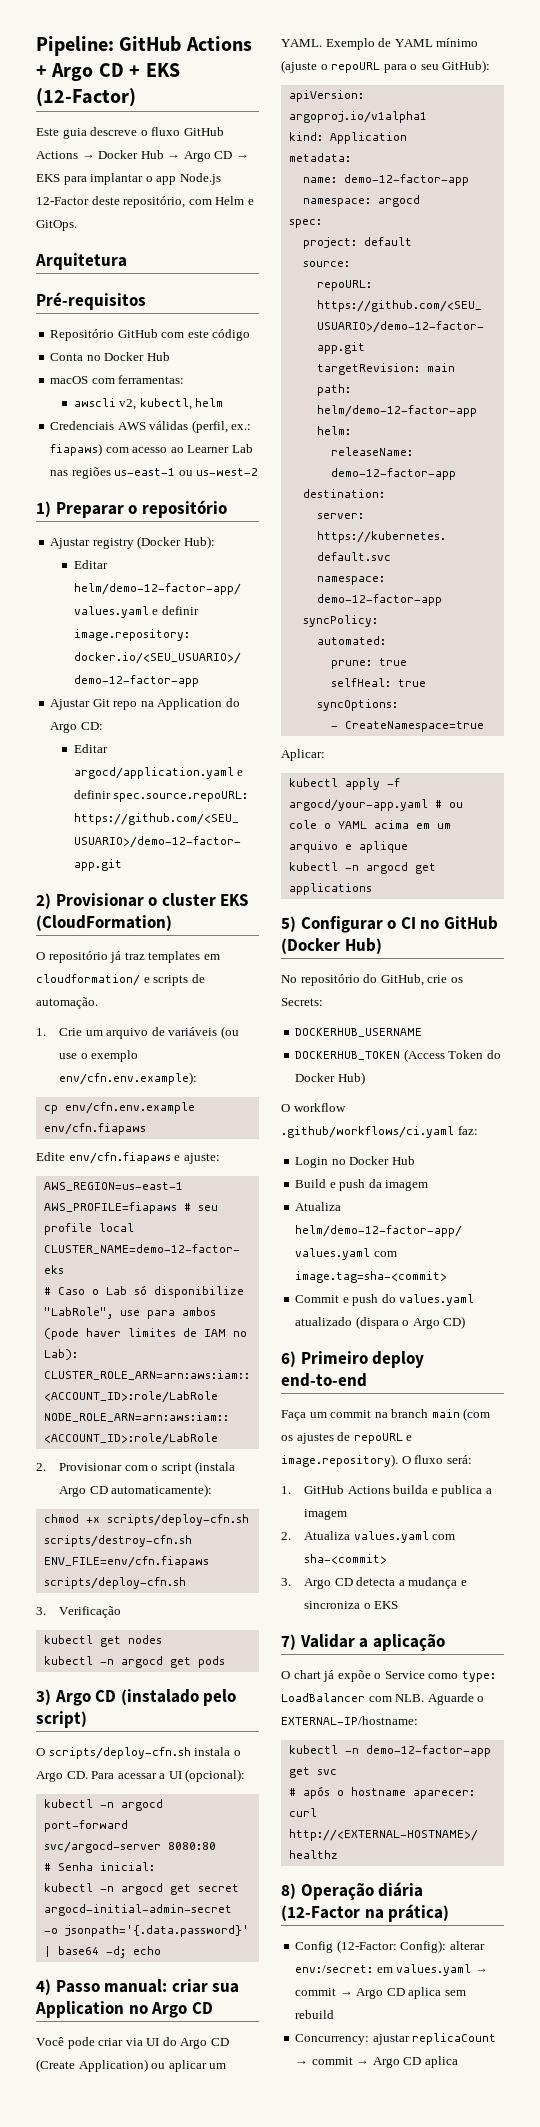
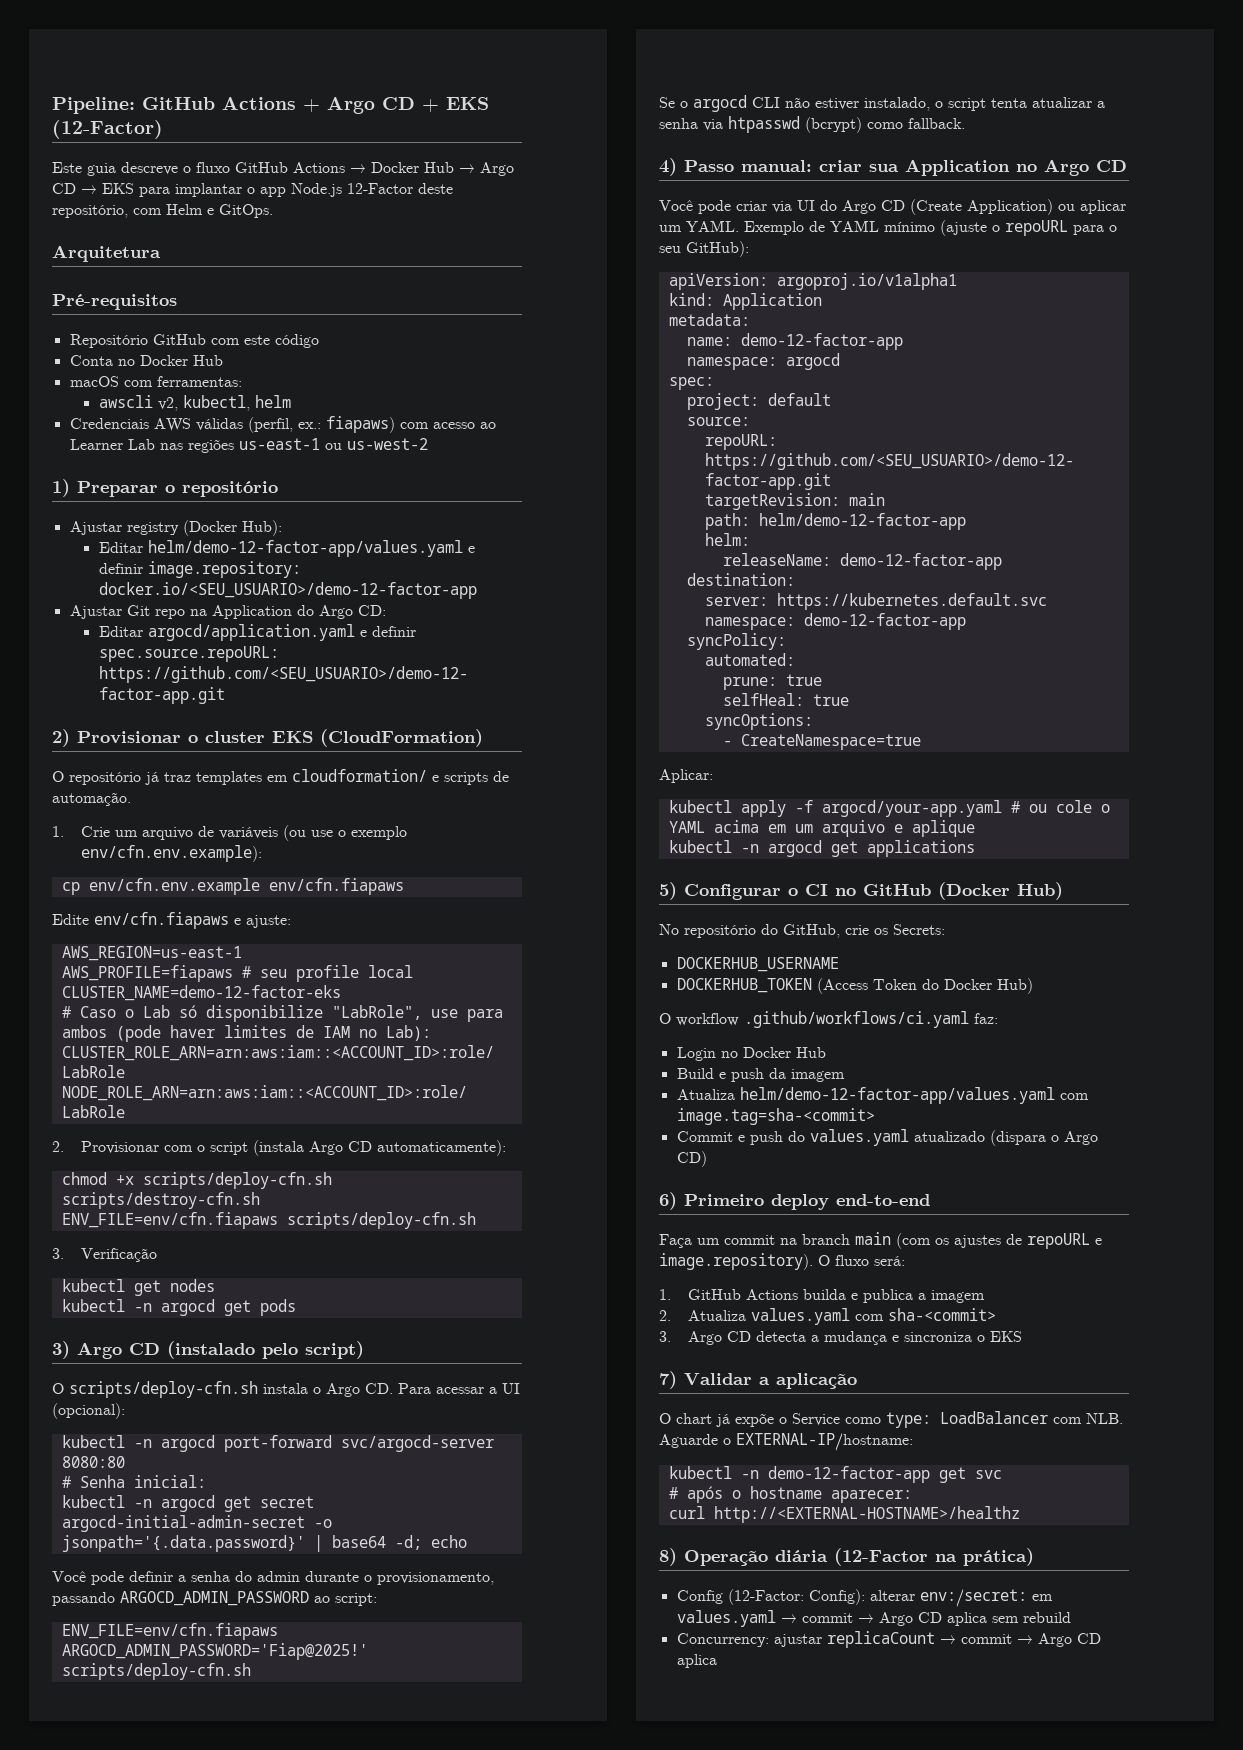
+ Você pode definir a senha do admin durante o provisionamento, passando ARGOCD_ADMIN_PASSWORD ao script:
+ ENV_FILE=env/cfn.fiapaws ARGOCD_ADMIN_PASSWORD='Fiap@2025!' scripts/deploy-cfn.sh
+ Se o argocd CLI não estiver instalado, o script tenta atualizar a senha via htpasswd (bcrypt) como fallback.

